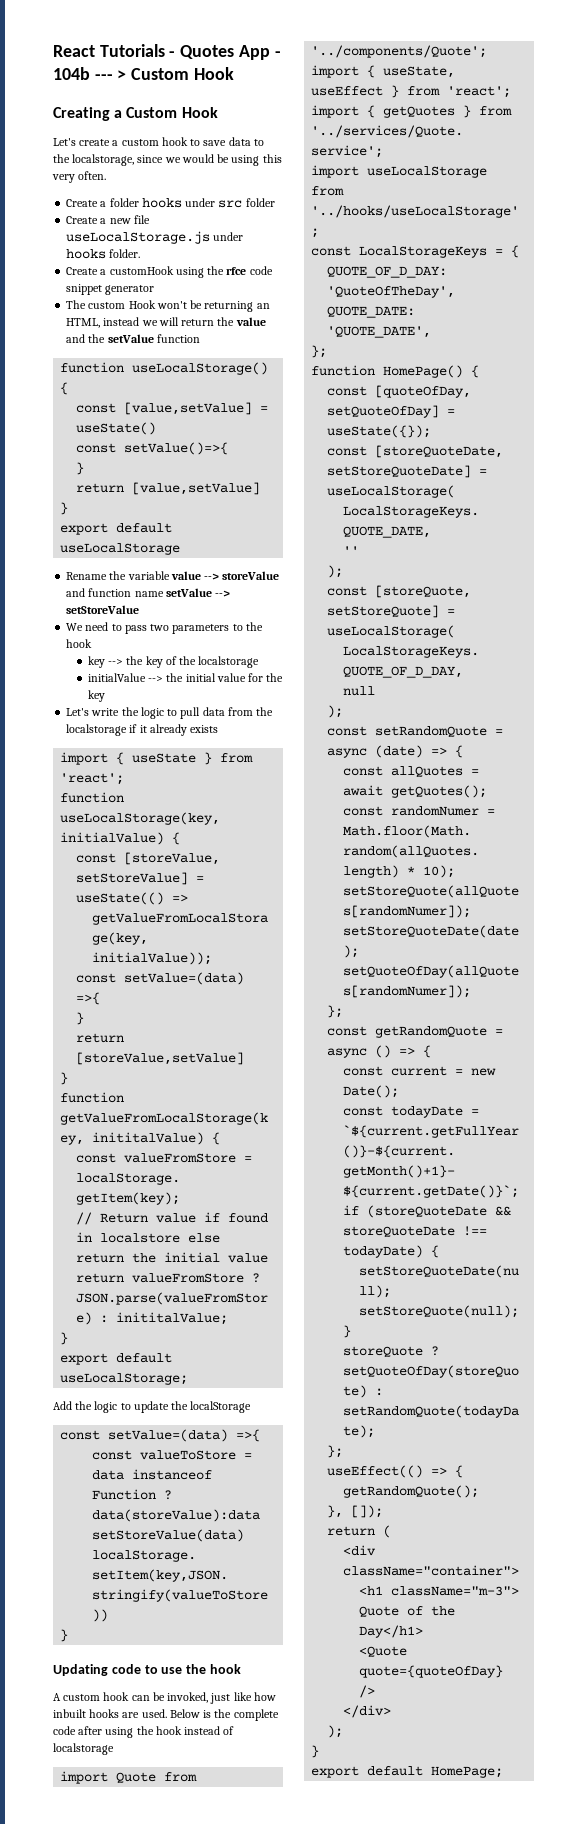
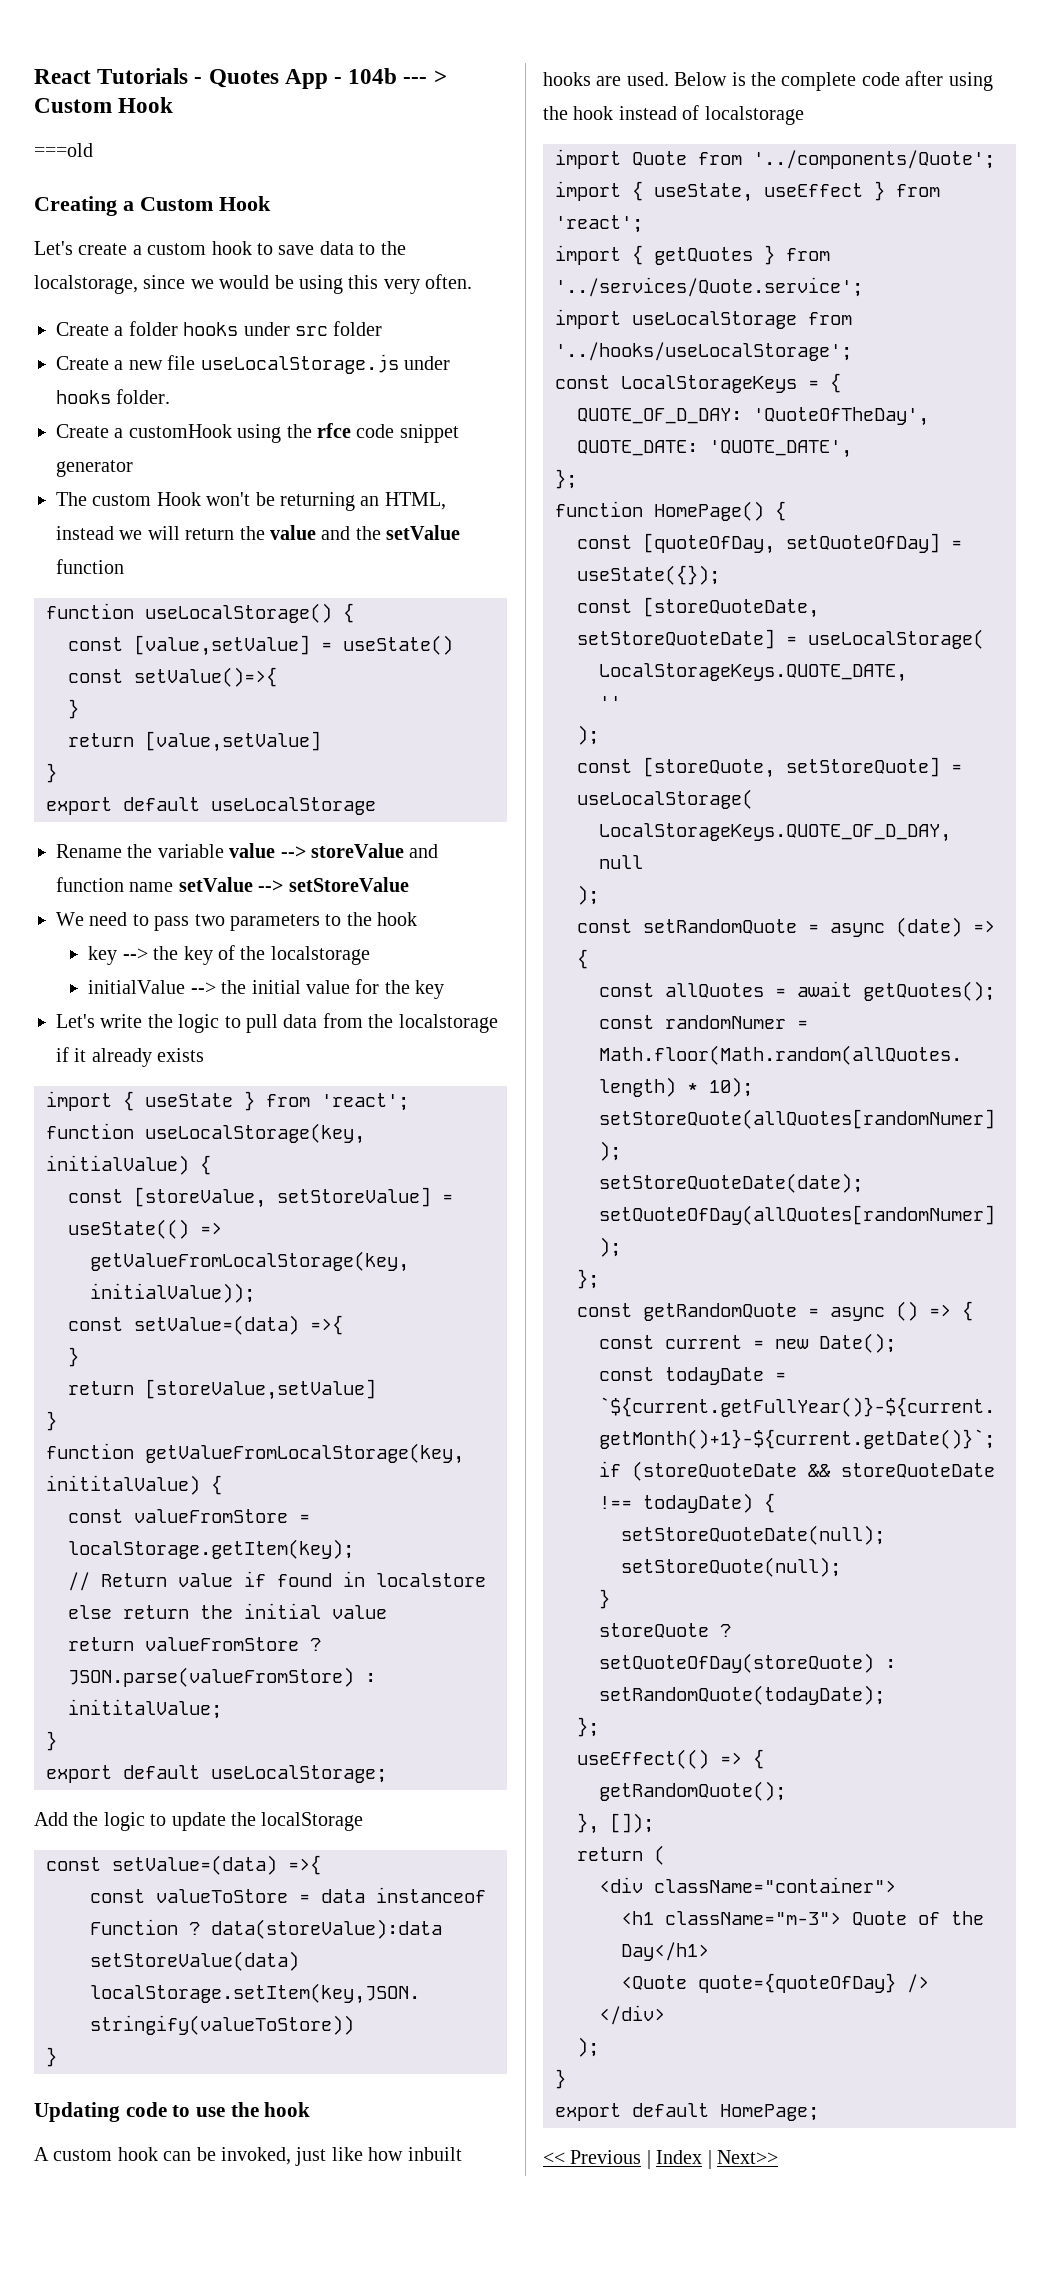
+ ===old
+ << Previous | Index | Next>>

